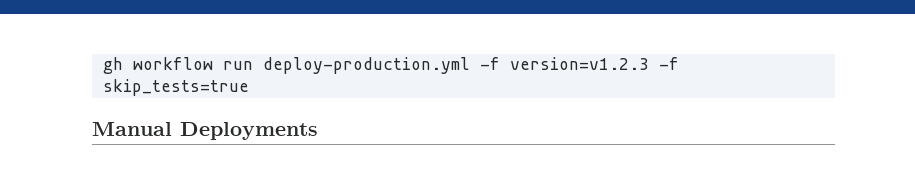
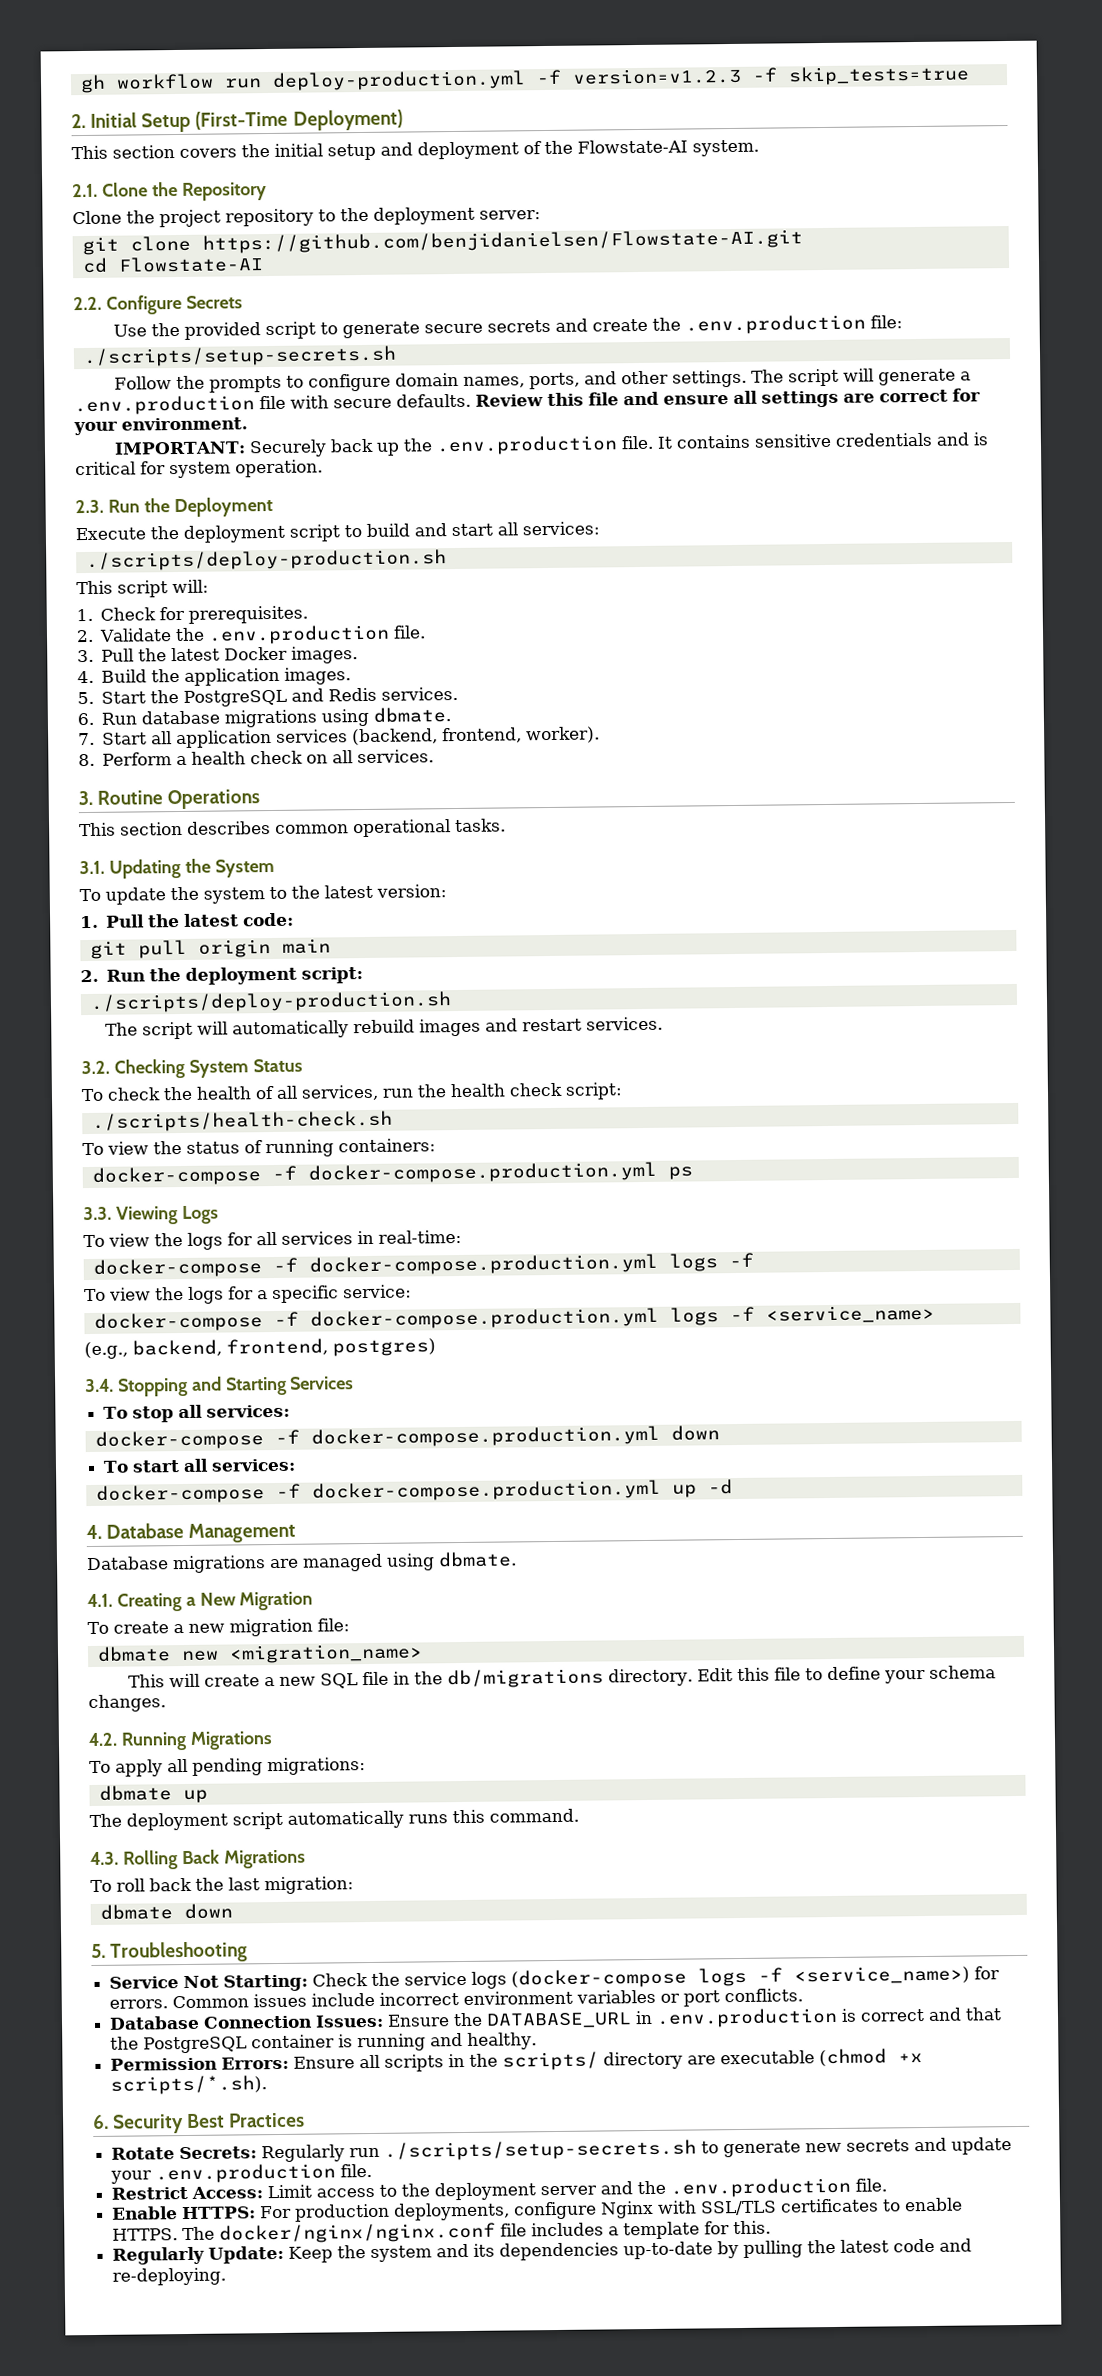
- Manual Deployments
+ 2. Initial Setup (First-Time Deployment)
+ This section covers the initial setup and deployment of the Flowstate-AI system.
+ 2.1. Clone the Repository
+ Clone the project repository to the deployment server:
+ git clone https://github.com/benjidanielsen/Flowstate-AI.git
+ cd Flowstate-AI
+ 2.2. Configure Secrets
+ Use the provided script to generate secure secrets and create the .env.production file:
+ ./scripts/setup-secrets.sh
+ Follow the prompts to configure domain names, ports, and other settings. The script will generate a .env.production file with secure defaults. Review this file and ensure all settings are correct for your environment.
+ IMPORTANT: Securely back up the .env.production file. It contains sensitive credentials and is critical for system operation.
+ 2.3. Run the Deployment
+ Execute the deployment script to build and start all services:
+ ./scripts/deploy-production.sh
+ This script will:
+ 1. Check for prerequisites.
+ 2. Validate the .env.production file.
+ 3. Pull the latest Docker images.
+ 4. Build the application images.
+ 5. Start the PostgreSQL and Redis services.
+ 6. Run database migrations using dbmate.
+ 7. Start all application services (backend, frontend, worker).
+ 8. Perform a health check on all services.
+ 3. Routine Operations
+ This section describes common operational tasks.
+ 3.1. Updating the System
+ To update the system to the latest version:
+ 1. Pull the latest code:
+ git pull origin main
+ 2. Run the deployment script:
+ ./scripts/deploy-production.sh
+ The script will automatically rebuild images and restart services.
+ 3.2. Checking System Status
+ To check the health of all services, run the health check script:
+ ./scripts/health-check.sh
+ To view the status of running containers:
+ docker-compose -f docker-compose.production.yml ps
+ 3.3. Viewing Logs
+ To view the logs for all services in real-time:
+ docker-compose -f docker-compose.production.yml logs -f
+ To view the logs for a specific service:
+ docker-compose -f docker-compose.production.yml logs -f <service_name>
+ (e.g., backend, frontend, postgres)
+ 3.4. Stopping and Starting Services
+ To stop all services:
+ docker-compose -f docker-compose.production.yml down
+ To start all services:
+ docker-compose -f docker-compose.production.yml up -d
+ 4. Database Management
+ Database migrations are managed using dbmate.
+ 4.1. Creating a New Migration
+ To create a new migration file:
+ dbmate new <migration_name>
+ This will create a new SQL file in the db/migrations directory. Edit this file to define your schema changes.
+ 4.2. Running Migrations
+ To apply all pending migrations:
+ dbmate up
+ The deployment script automatically runs this command.
+ 4.3. Rolling Back Migrations
+ To roll back the last migration:
+ dbmate down
+ 5. Troubleshooting
+ Service Not Starting: Check the service logs (docker-compose logs -f <service_name>) for errors. Common issues include incorrect environment variables or port conflicts.
+ Database Connection Issues: Ensure the DATABASE_URL in .env.production is correct and that the PostgreSQL container is running and healthy.
+ Permission Errors: Ensure all scripts in the scripts/ directory are executable (chmod +x scripts/*.sh).
+ 6. Security Best Practices
+ Rotate Secrets: Regularly run ./scripts/setup-secrets.sh to generate new secrets and update your .env.production file.
+ Restrict Access: Limit access to the deployment server and the .env.production file.
+ Enable HTTPS: For production deployments, configure Nginx with SSL/TLS certificates to enable HTTPS. The docker/nginx/nginx.conf file includes a template for this.
+ Regularly Update: Keep the system and its dependencies up-to-date by pulling the latest code and re-deploying.

